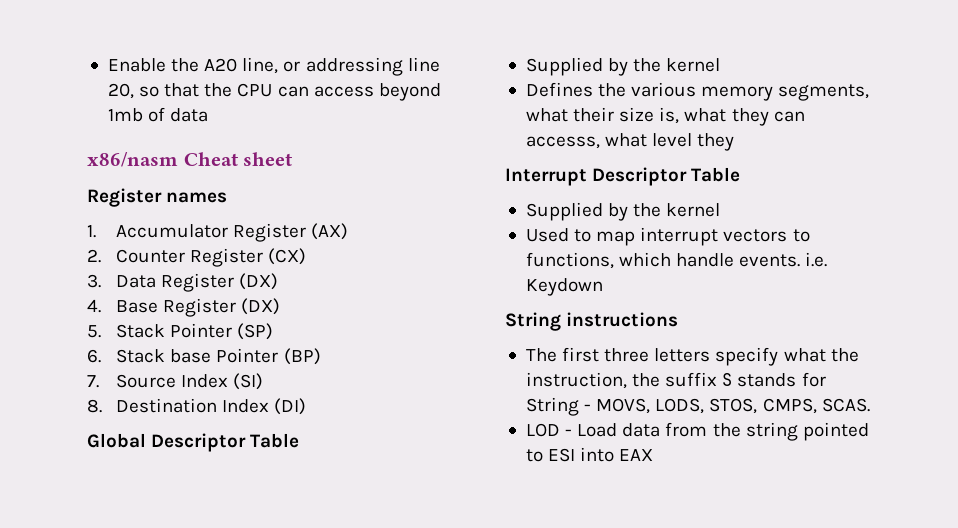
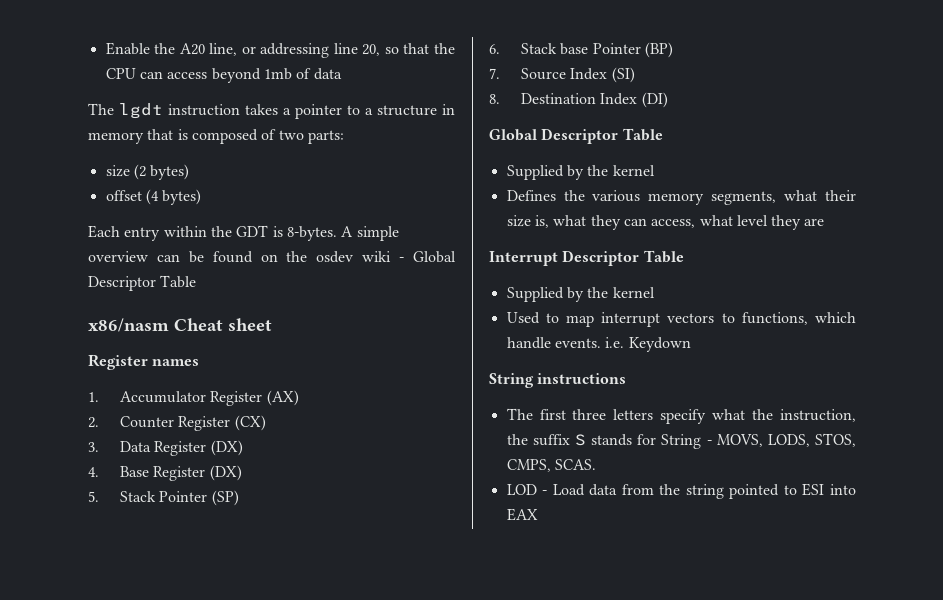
+ The lgdt instruction takes a pointer to a structure in memory that is composed of two parts:
+ size (2 bytes)
+ offset (4 bytes)
+ Each entry within the GDT is 8-bytes. A simple overview can be found on the osdev wiki - Global Descriptor Table
- Defines the various memory segments, what their size is, what they can accesss, what level they
+ Defines the various memory segments, what their size is, what they can access, what level they are

